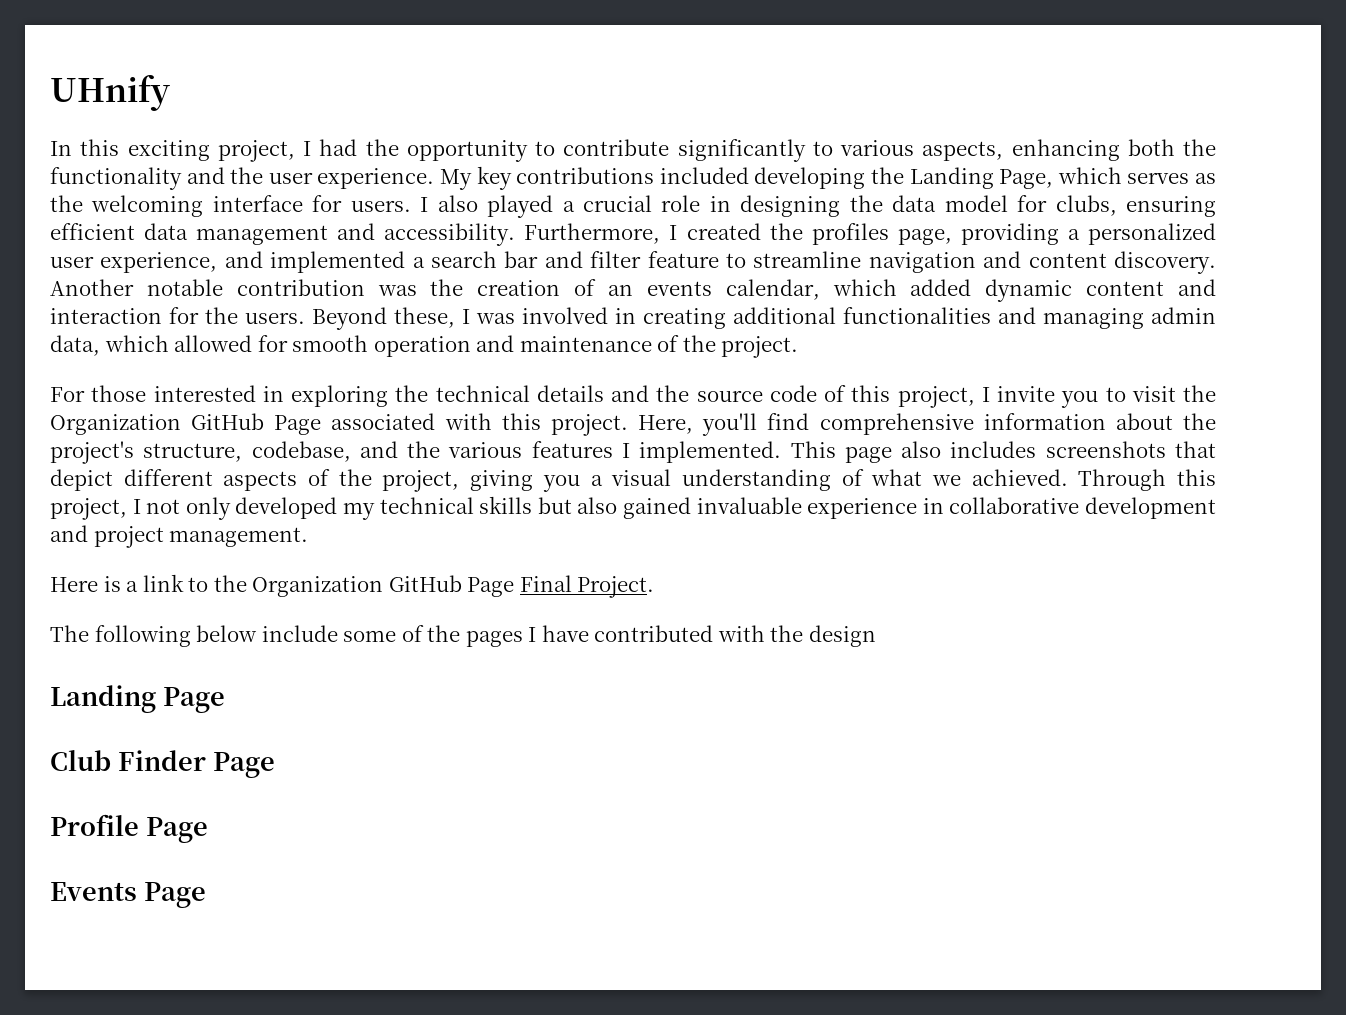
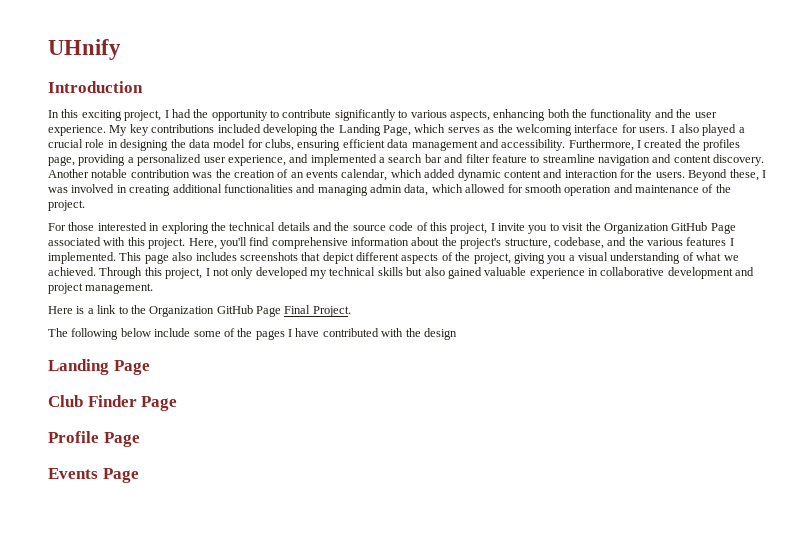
+ Introduction
- Through this project, I not only developed my technical skills but also gained invaluable experience in collaborative development and project management.
+ Through this project, I not only developed my technical skills but also gained valuable experience in collaborative development and project management.

